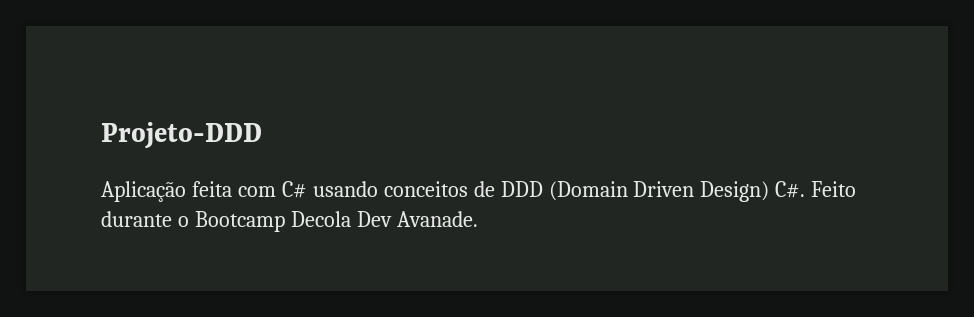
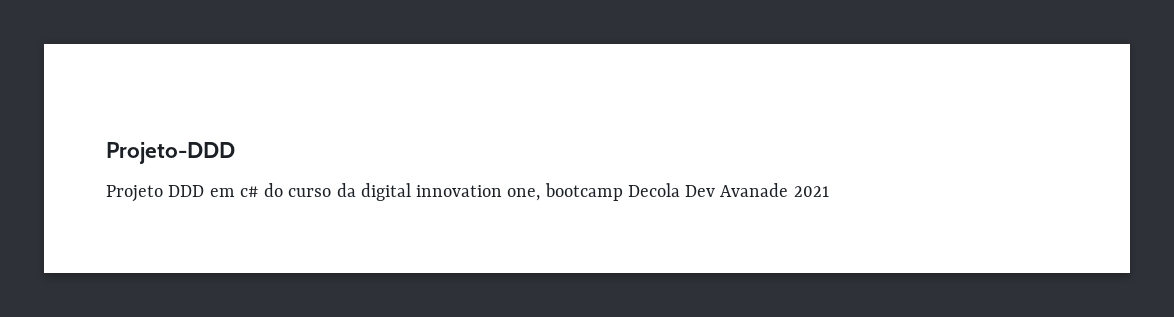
- Aplicação feita com C# usando conceitos de DDD (Domain Driven Design) C#. Feito durante o Bootcamp Decola Dev Avanade.
+ Projeto DDD em c# do curso da digital innovation one, bootcamp Decola Dev Avanade 2021

